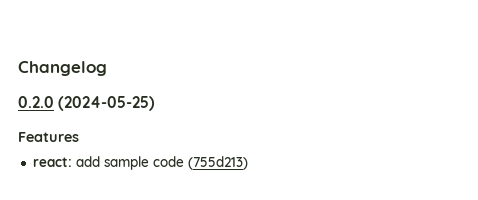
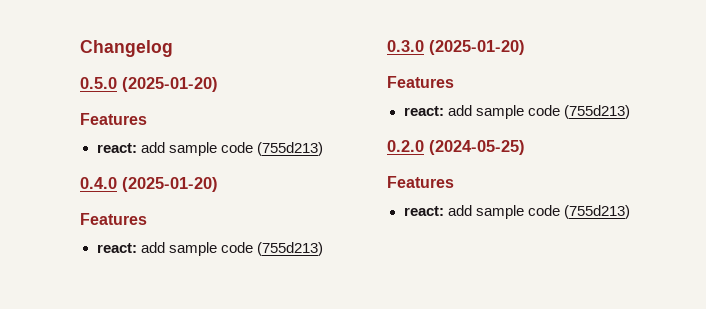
+ 0.5.0 (2025-01-20)
+ Features
+ react: add sample code (755d213)
+ 0.4.0 (2025-01-20)
+ Features
+ react: add sample code (755d213)
+ 0.3.0 (2025-01-20)
+ Features
+ react: add sample code (755d213)

